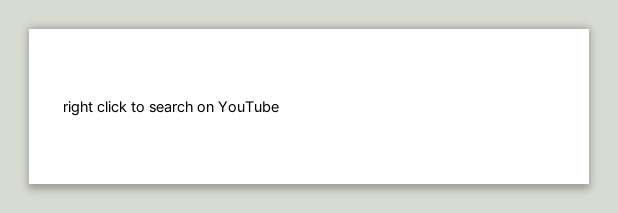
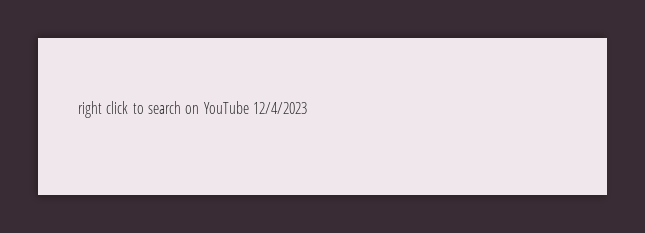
- right click to search on YouTube
+ right click to search on YouTube 12/4/2023

